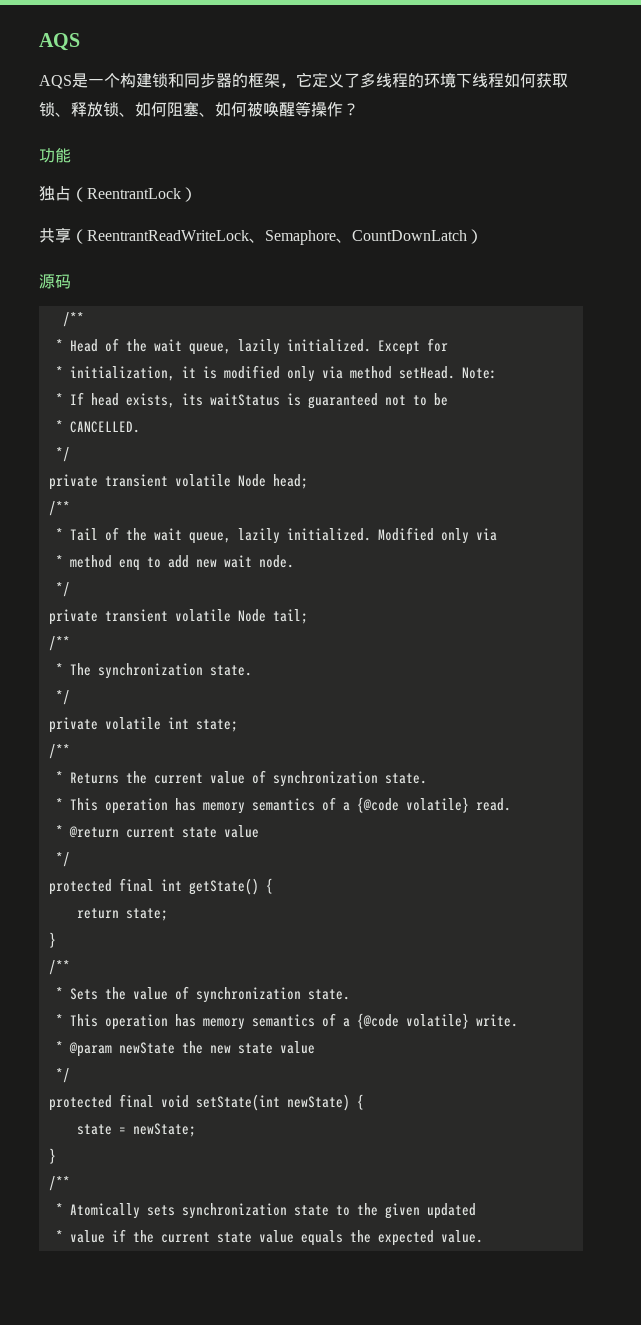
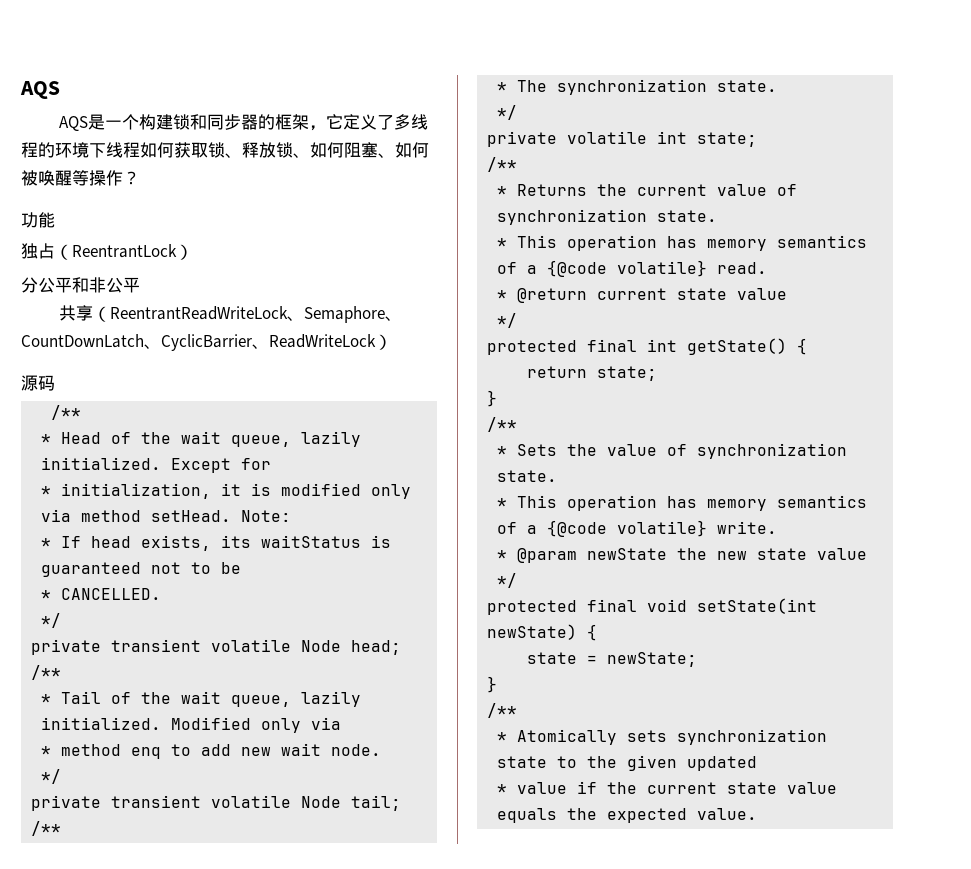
+ 分公平和非公平
- 共享（ReentrantReadWriteLock、Semaphore、CountDownLatch）
+ 共享（ReentrantReadWriteLock、Semaphore、CountDownLatch、CyclicBarrier、ReadWriteLock）

